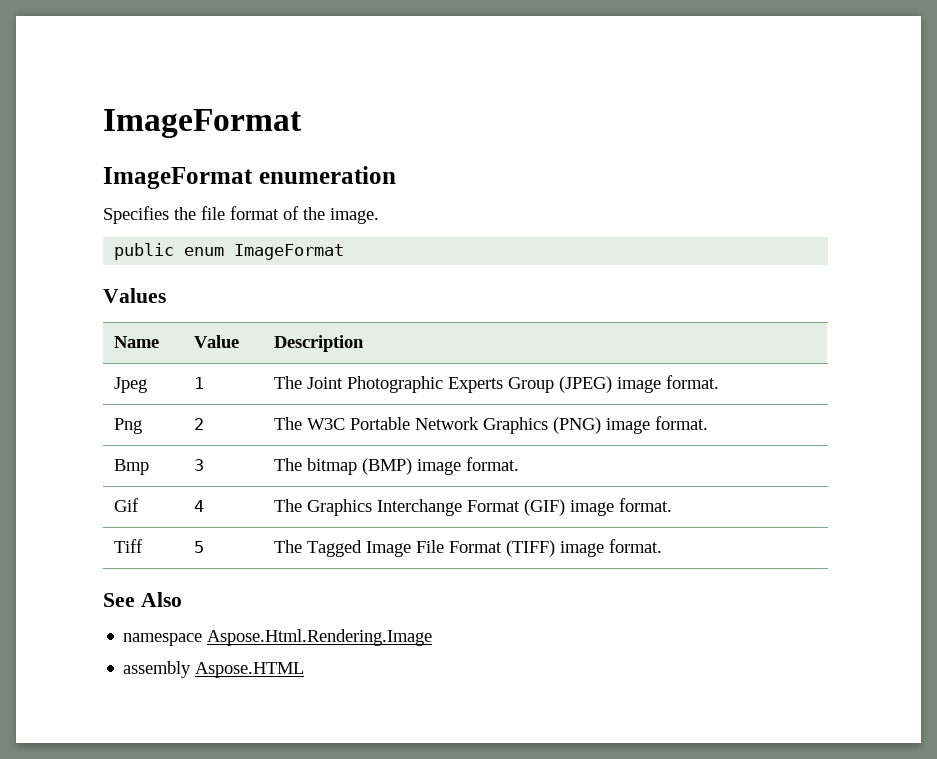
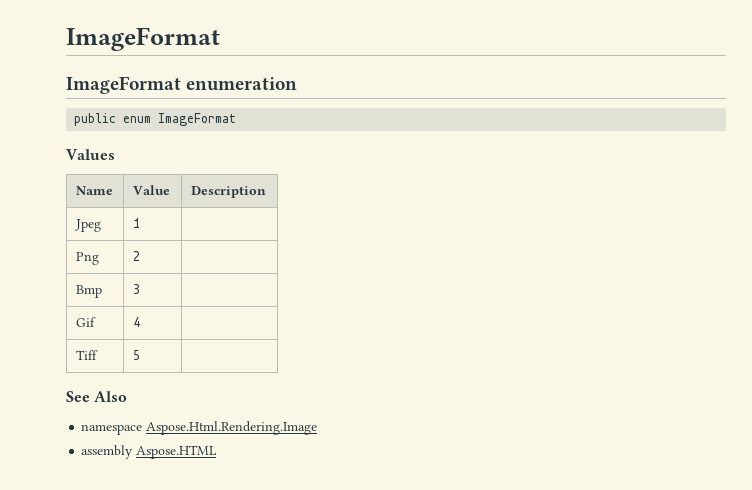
- Specifies the file format of the image.
- Jpeg | 1 | The Joint Photographic Experts Group (JPEG) image format.
- Png | 2 | The W3C Portable Network Graphics (PNG) image format.
- Bmp | 3 | The bitmap (BMP) image format.
- Gif | 4 | The Graphics Interchange Format (GIF) image format.
- Tiff | 5 | The Tagged Image File Format (TIFF) image format.
+ Jpeg | 1 |
+ Png | 2 |
+ Bmp | 3 |
+ Gif | 4 |
+ Tiff | 5 |

